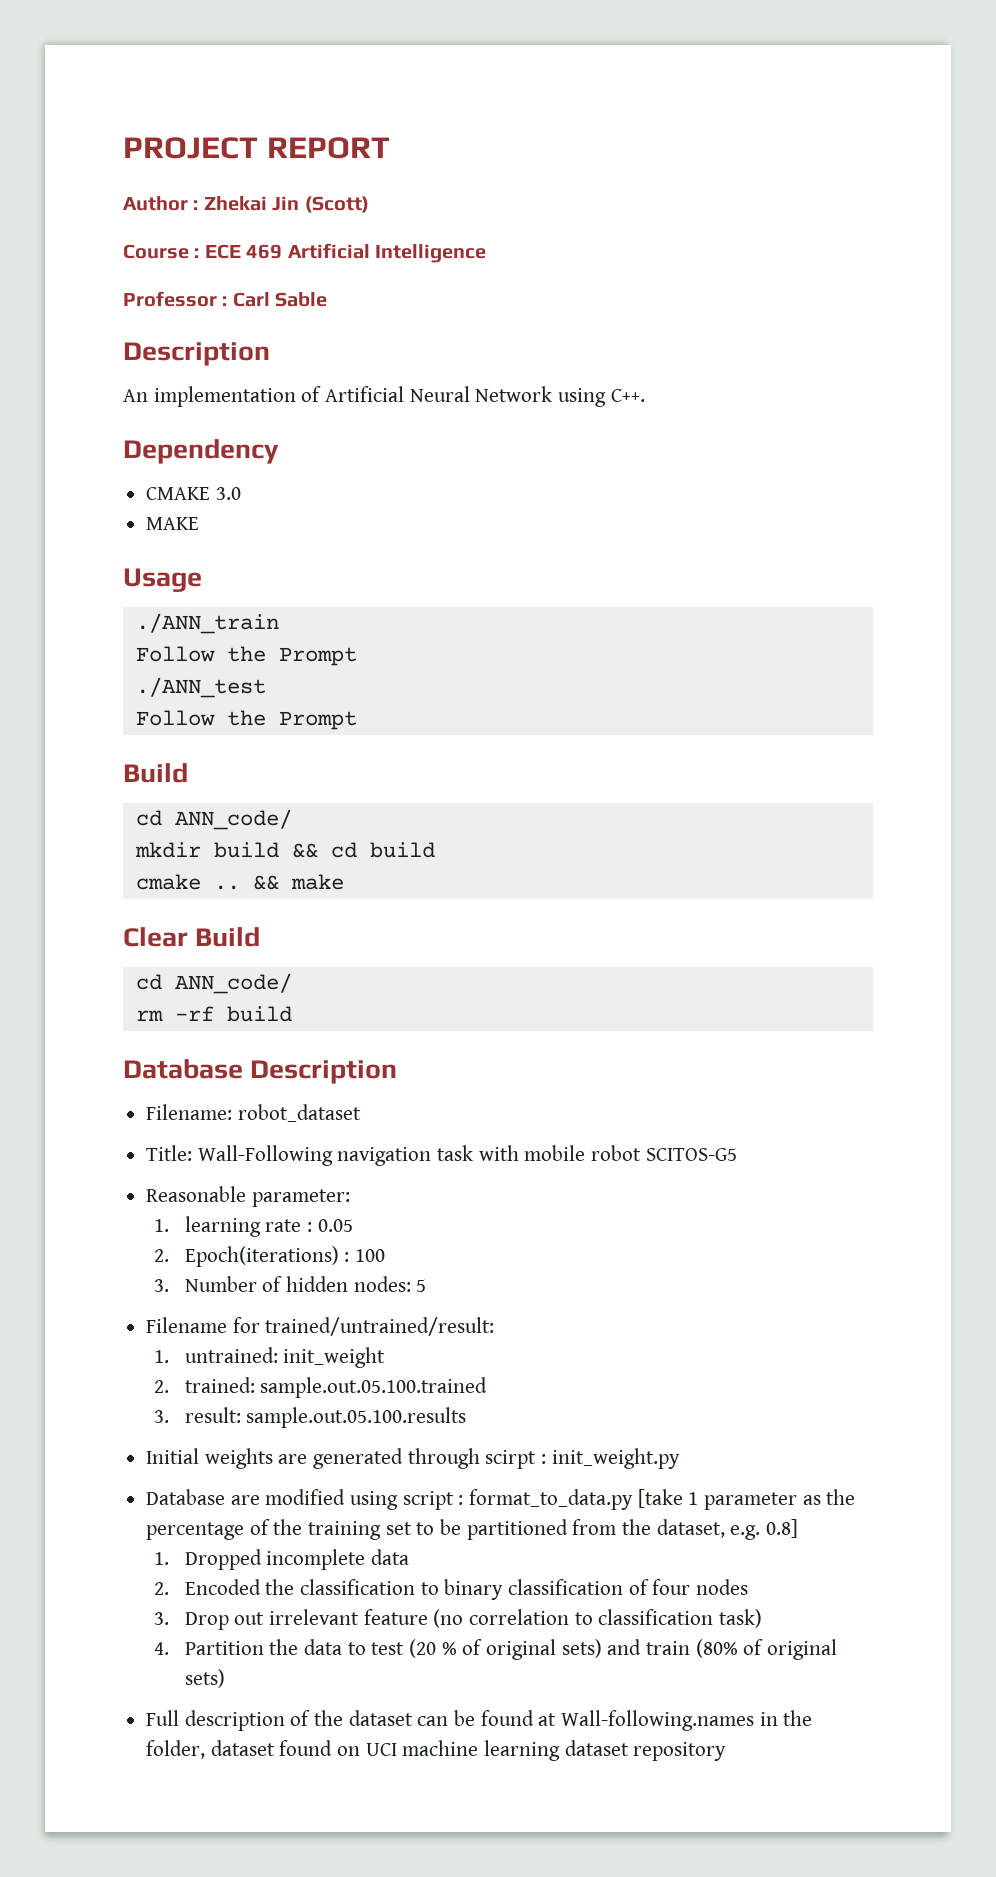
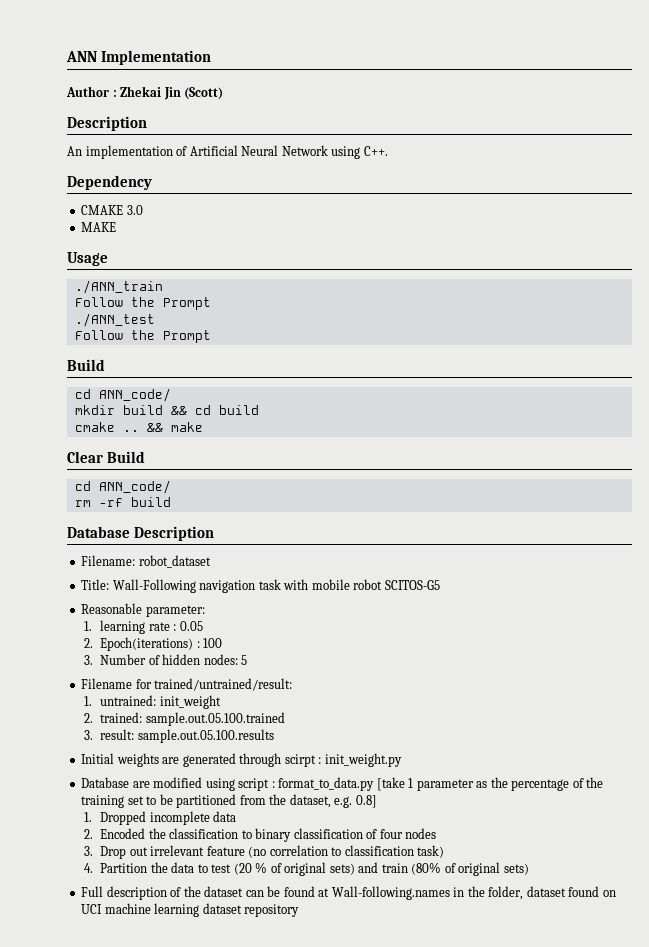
- PROJECT REPORT
+ ANN Implementation
- Course : ECE 469 Artificial Intelligence
- Professor : Carl Sable

